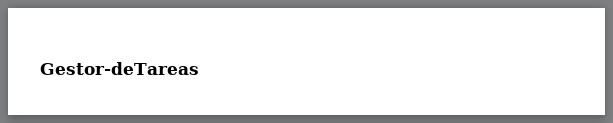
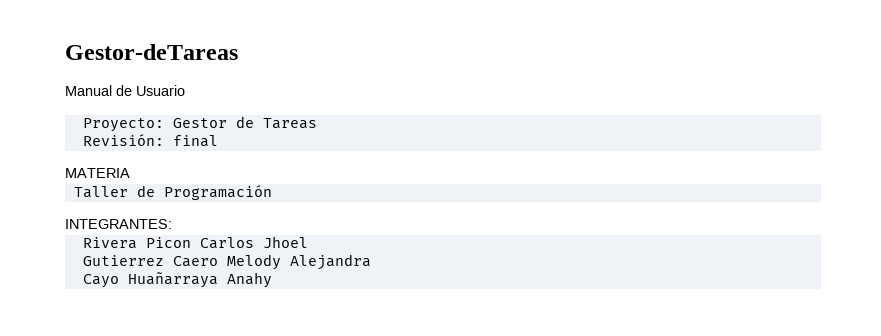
+ Manual de Usuario
+ Proyecto: Gestor de Tareas
+ Revisión: final
+ MATERIA
+ Taller de Programación
+ INTEGRANTES:
+ Rivera Picon Carlos Jhoel
+ Gutierrez Caero Melody Alejandra
+ Cayo Huañarraya Anahy

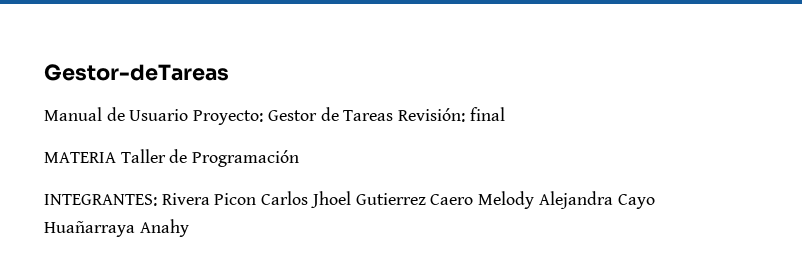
- Manual de Usuario
- Proyecto: Gestor de Tareas
- Revisión: final
+ Manual de Usuario Proyecto: Gestor de Tareas Revisión: final
- MATERIA
- Taller de Programación
+ MATERIA Taller de Programación
- INTEGRANTES:
- Rivera Picon Carlos Jhoel
- Gutierrez Caero Melody Alejandra
- Cayo Huañarraya Anahy
+ INTEGRANTES: Rivera Picon Carlos Jhoel Gutierrez Caero Melody Alejandra Cayo Huañarraya Anahy

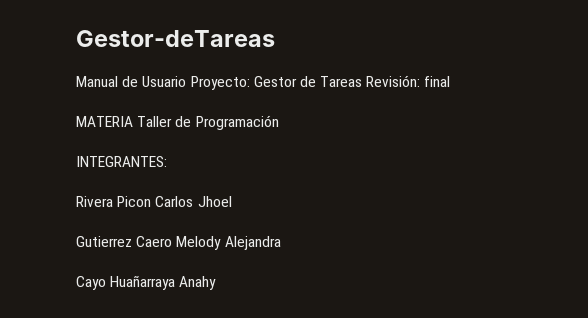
- INTEGRANTES: Rivera Picon Carlos Jhoel Gutierrez Caero Melody Alejandra Cayo Huañarraya Anahy
+ INTEGRANTES:
+ Rivera Picon Carlos Jhoel
+ Gutierrez Caero Melody Alejandra
+ Cayo Huañarraya Anahy

